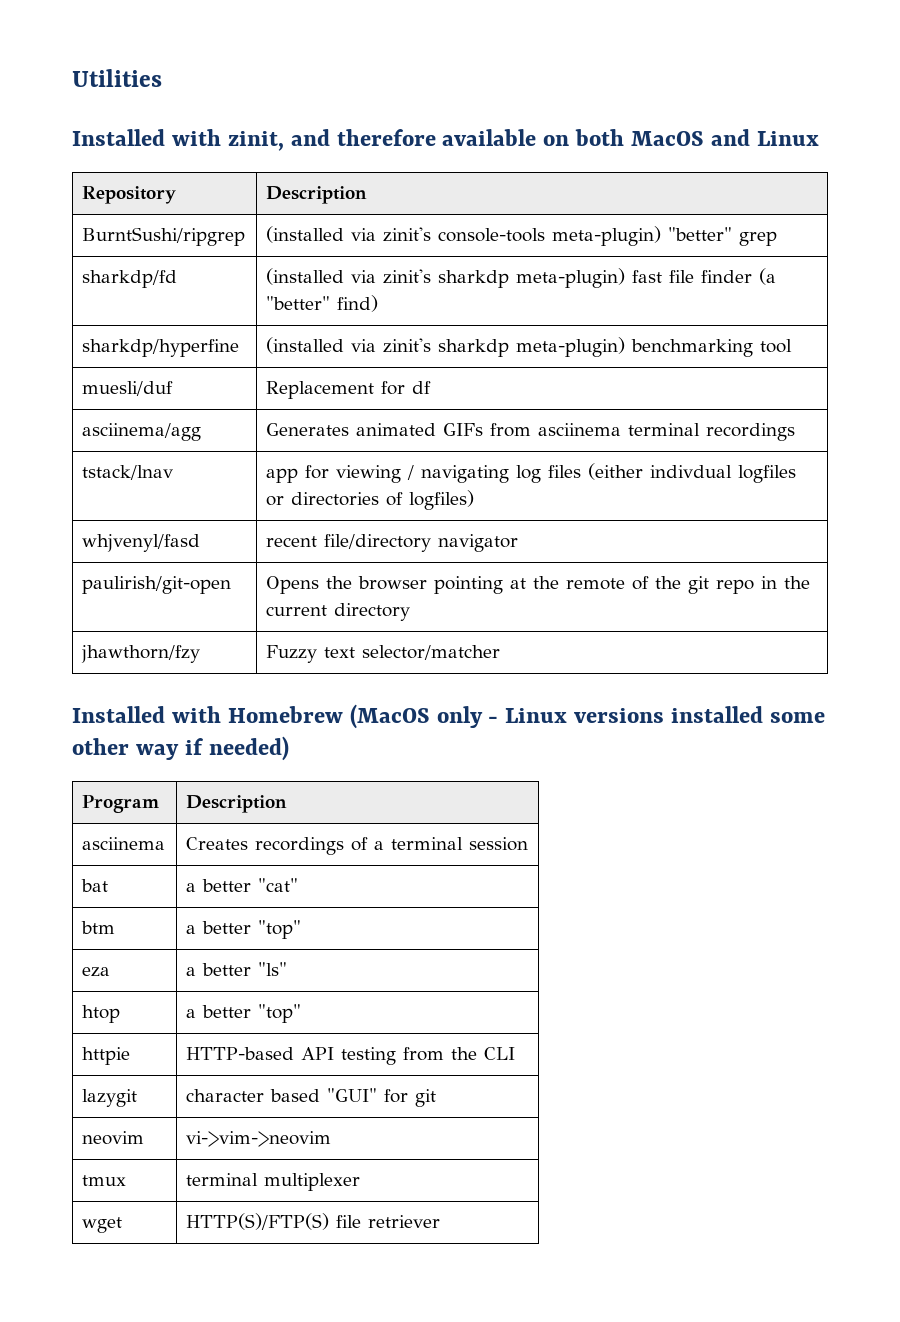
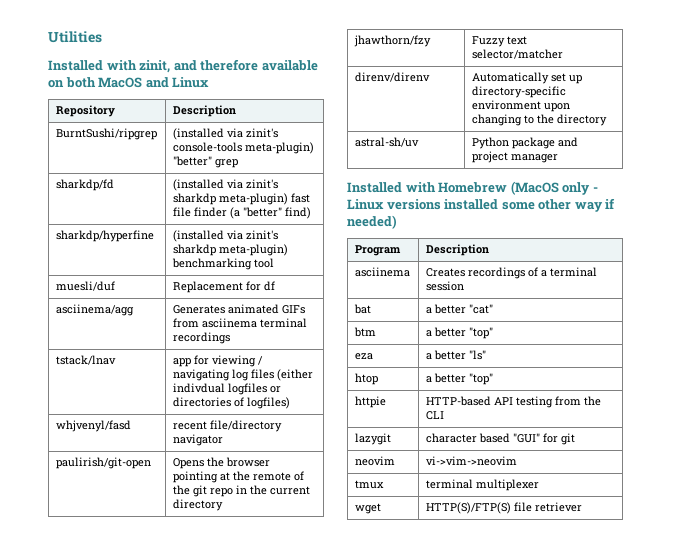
+ direnv/direnv | Automatically set up directory-specific environment upon changing to the directory
+ astral-sh/uv | Python package and project manager

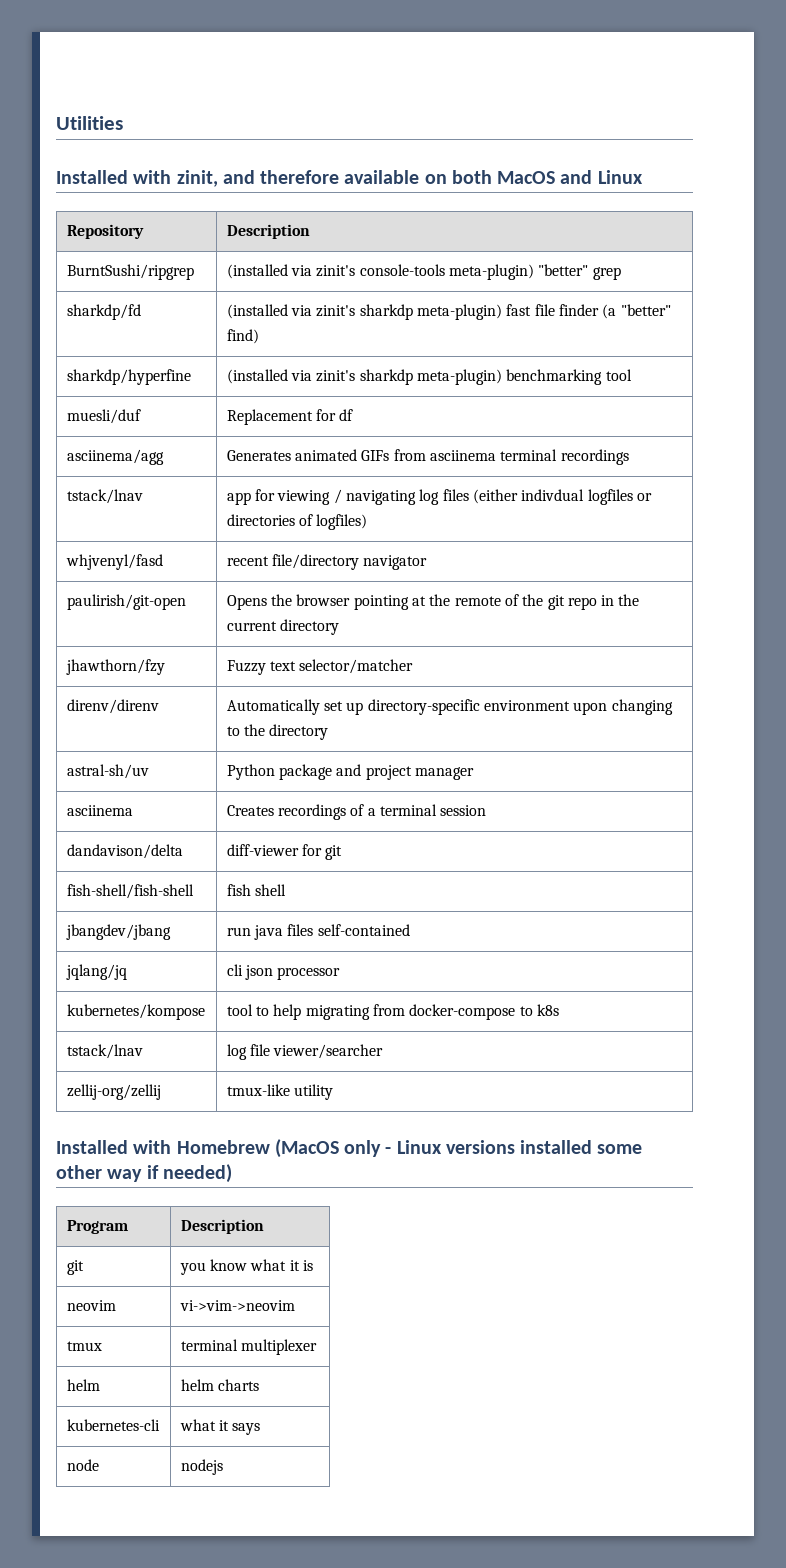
+ asciinema | Creates recordings of a terminal session
+ dandavison/delta | diff-viewer for git
+ fish-shell/fish-shell | fish shell
+ jbangdev/jbang | run java files self-contained
+ jqlang/jq | cli json processor
+ kubernetes/kompose | tool to help migrating from docker-compose to k8s
+ tstack/lnav | log file viewer/searcher
+ zellij-org/zellij | tmux-like utility
- asciinema | Creates recordings of a terminal session
- bat | a better "cat"
- btm | a better "top"
- eza | a better "ls"
- htop | a better "top"
- httpie | HTTP-based API testing from the CLI
- lazygit | character based "GUI" for git
+ git | you know what it is
- wget | HTTP(S)/FTP(S) file retriever
+ helm | helm charts
+ kubernetes-cli | what it says
+ node | nodejs

